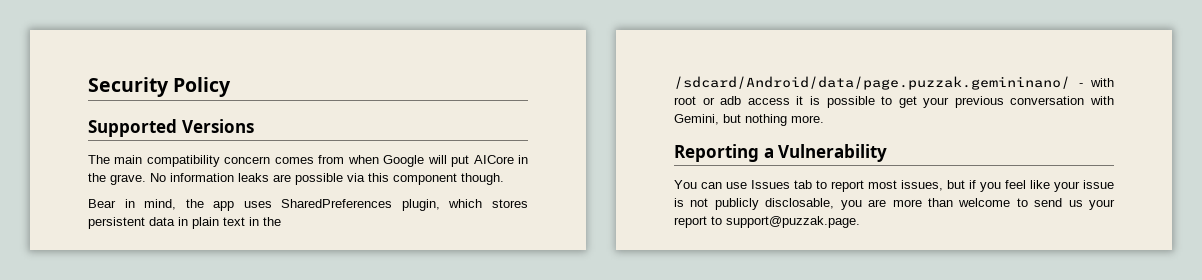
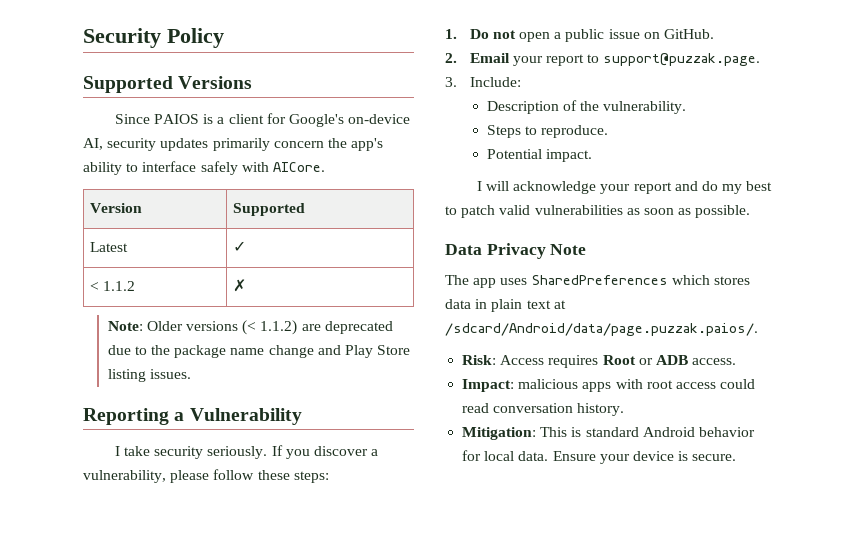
- The main compatibility concern comes from when Google will put AICore in the grave. No information leaks are possible via this component though.
- Bear in mind, the app uses SharedPreferences plugin, which stores persistent data in plain text in the /sdcard/Android/data/page.puzzak.gemininano/ - with root or adb access it is possible to get your previous conversation with Gemini, but nothing more.
+ Since PAIOS is a client for Google's on-device AI, security updates primarily concern the app's ability to interface safely with AICore.
+ Version | Supported
+ Latest | ✓
+ < 1.1.2 | ✗
+ Note: Older versions (< 1.1.2) are deprecated due to the package name change and Play Store listing issues.
  Reporting a Vulnerability
- You can use Issues tab to report most issues, but if you feel like your issue is not publicly disclosable, you are more than welcome to send us your report to support@puzzak.page.
+ I take security seriously. If you discover a vulnerability, please follow these steps:
+ 1. Do not open a public issue on GitHub.
+ 2. Email your report to support@puzzak.page.
+ 3. Include:
+ Description of the vulnerability.
+ Steps to reproduce.
+ Potential impact.
+ I will acknowledge your report and do my best to patch valid vulnerabilities as soon as possible.
+ Data Privacy Note
+ The app uses SharedPreferences which stores data in plain text at /sdcard/Android/data/page.puzzak.paios/.
+ Risk: Access requires Root or ADB access.
+ Impact: malicious apps with root access could read conversation history.
+ Mitigation: This is standard Android behavior for local data. Ensure your device is secure.

